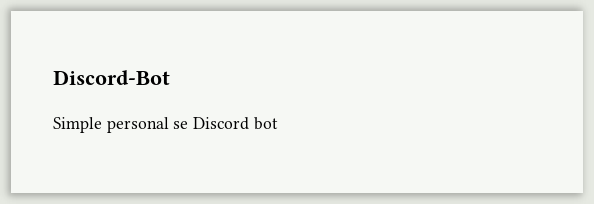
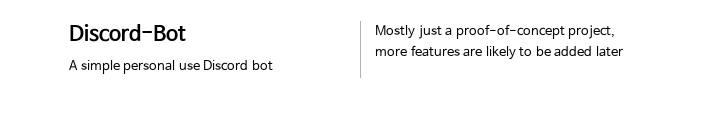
- Simple personal se Discord bot
+ A simple personal use Discord bot
+ Mostly just a proof-of-concept project, more features are likely to be added later

